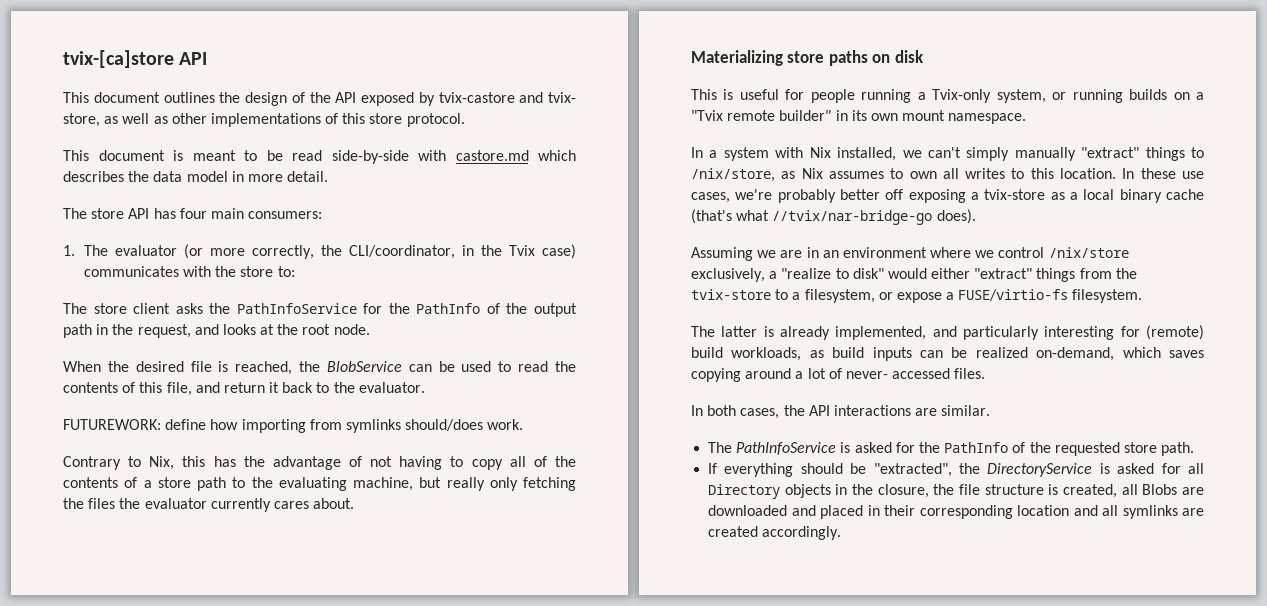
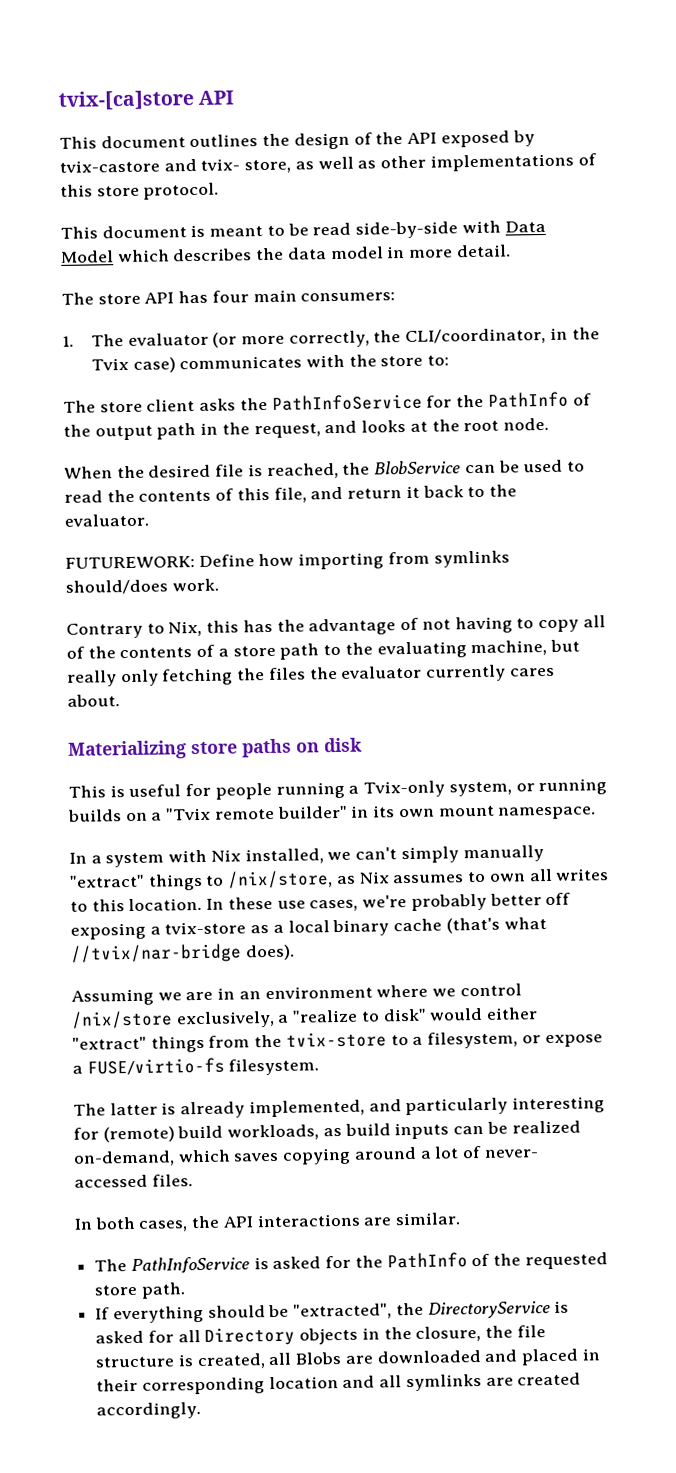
- This document is meant to be read side-by-side with castore.md which describes the data model in more detail.
+ This document is meant to be read side-by-side with Data Model which describes the data model in more detail.
- FUTUREWORK: define how importing from symlinks should/does work.
+ FUTUREWORK: Define how importing from symlinks should/does work.
- In these use cases, we're probably better off exposing a tvix-store as a local binary cache (that's what //tvix/nar-bridge-go does).
+ In these use cases, we're probably better off exposing a tvix-store as a local binary cache (that's what //tvix/nar-bridge does).

